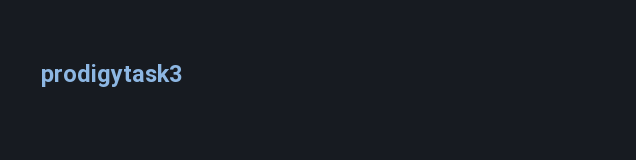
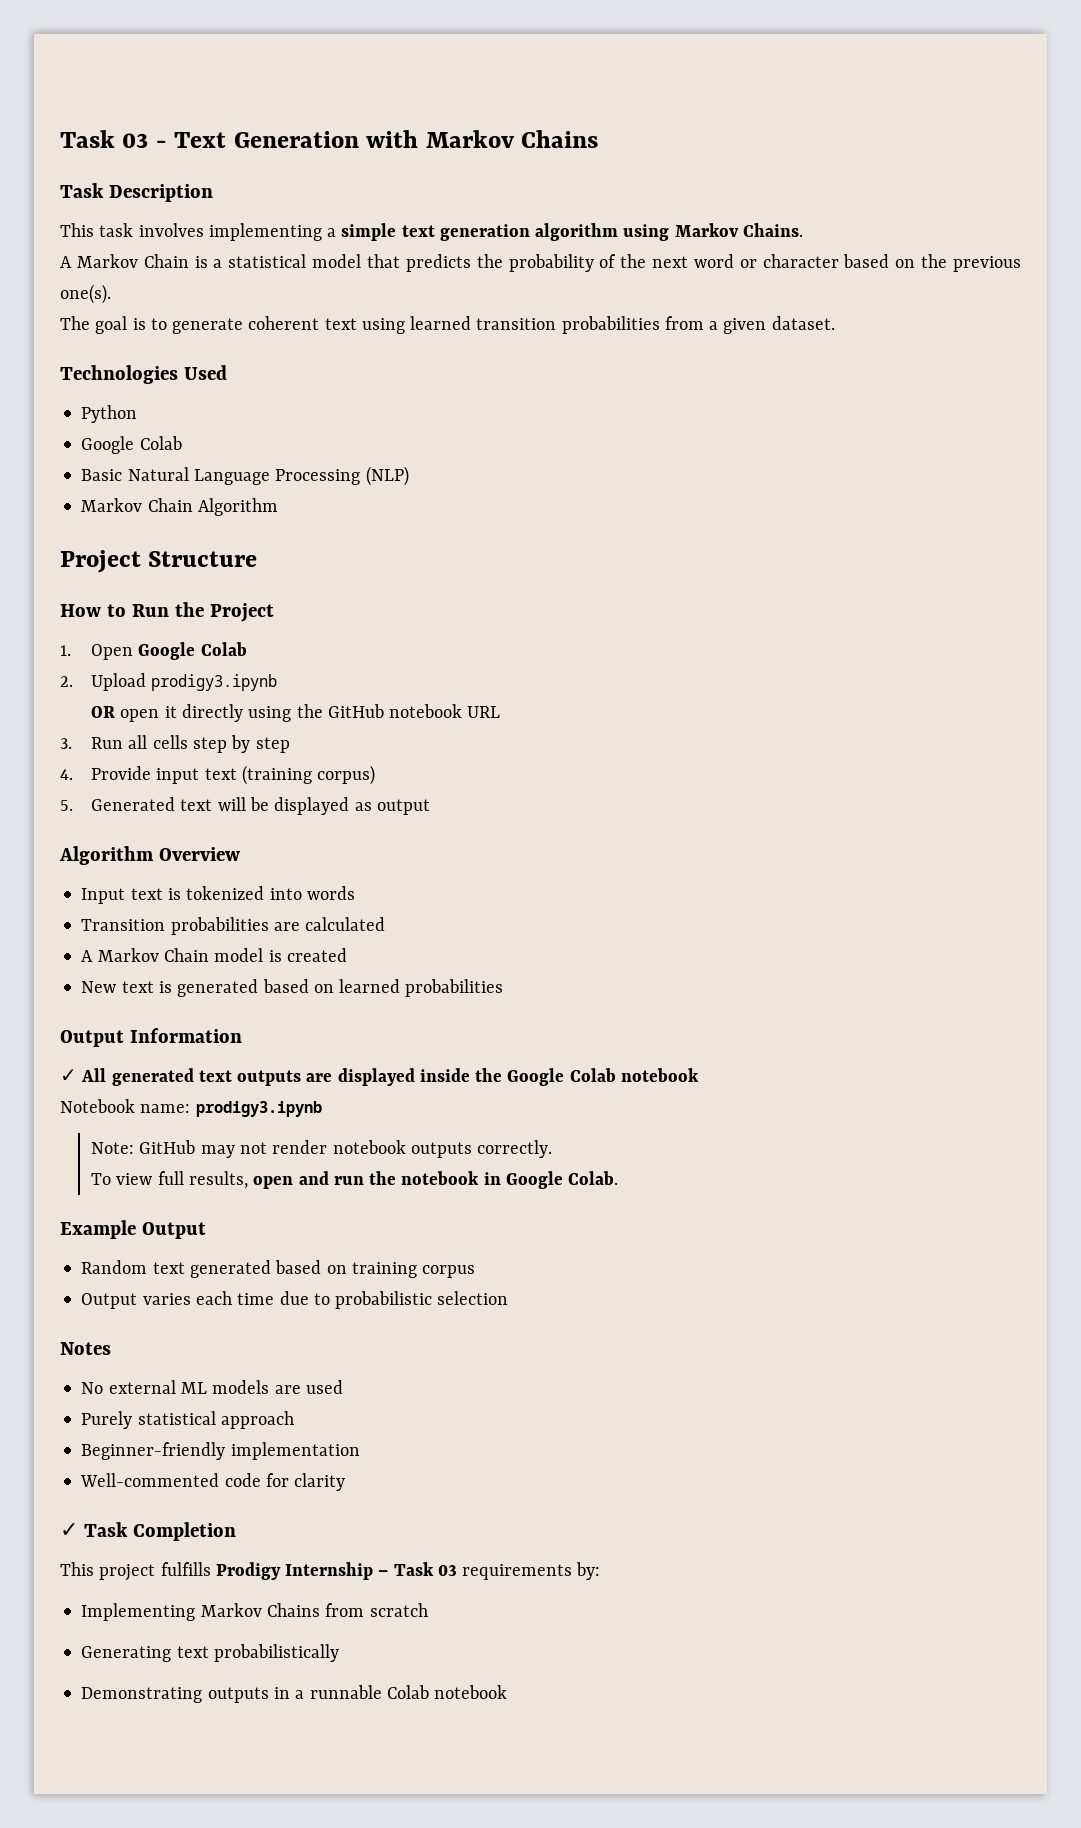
- prodigytask3
+ Task 03 - Text Generation with Markov Chains
+ Task Description
+ This task involves implementing a simple text generation algorithm using Markov Chains.
+ A Markov Chain is a statistical model that predicts the probability of the next word or character based on the previous one(s).
+ The goal is to generate coherent text using learned transition probabilities from a given dataset.
+ Technologies Used
+ Python
+ Google Colab
+ Basic Natural Language Processing (NLP)
+ Markov Chain Algorithm
+ Project Structure
+ How to Run the Project
+ 1. Open Google Colab
+ 2. Upload prodigy3.ipynb
+ OR open it directly using the GitHub notebook URL
+ 3. Run all cells step by step
+ 4. Provide input text (training corpus)
+ 5. Generated text will be displayed as output
+ Algorithm Overview
+ Input text is tokenized into words
+ Transition probabilities are calculated
+ A Markov Chain model is created
+ New text is generated based on learned probabilities
+ Output Information
+ ✓ All generated text outputs are displayed inside the Google Colab notebook
+ Notebook name: prodigy3.ipynb
+ Note: GitHub may not render notebook outputs correctly.
+ To view full results, open and run the notebook in Google Colab.
+ Example Output
+ Random text generated based on training corpus
+ Output varies each time due to probabilistic selection
+ Notes
+ No external ML models are used
+ Purely statistical approach
+ Beginner-friendly implementation
+ Well-commented code for clarity
+ ✓ Task Completion
+ This project fulfills Prodigy Internship – Task 03 requirements by:
+ Implementing Markov Chains from scratch
+ Generating text probabilistically
+ Demonstrating outputs in a runnable Colab notebook

